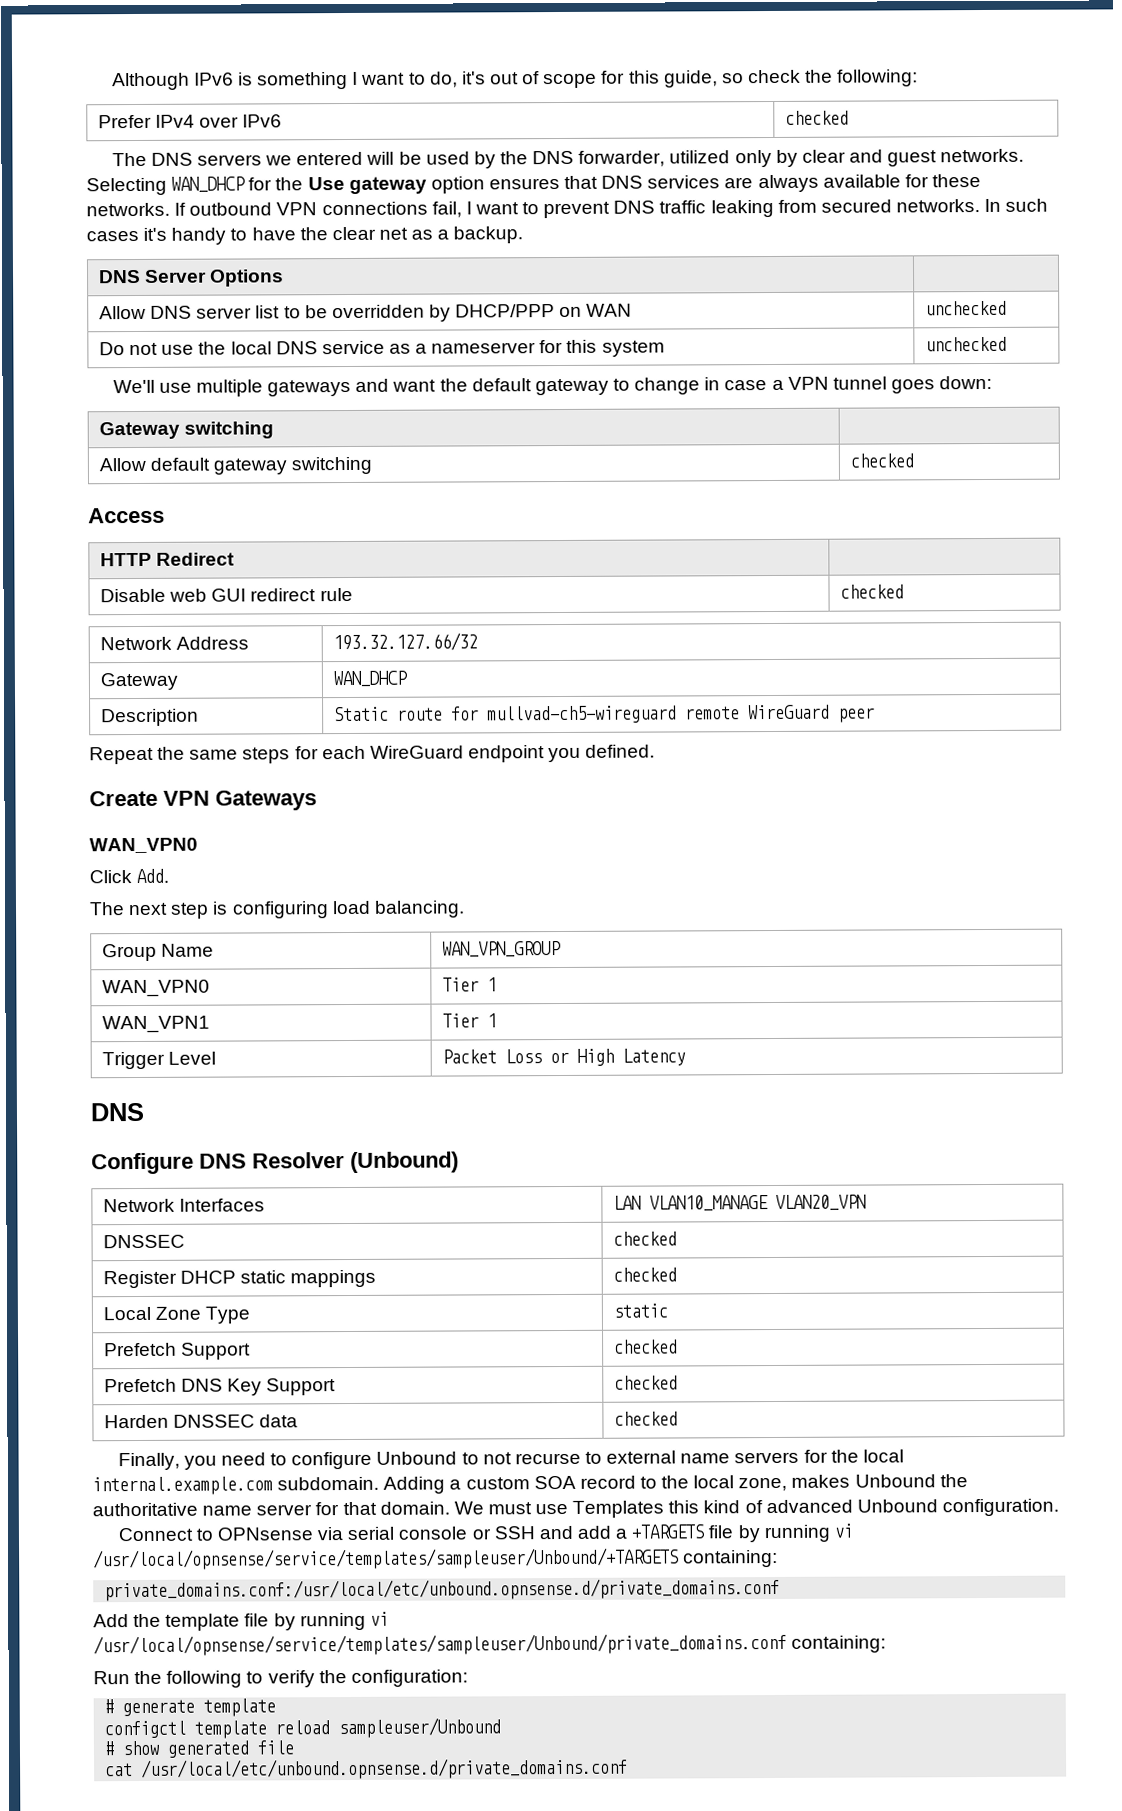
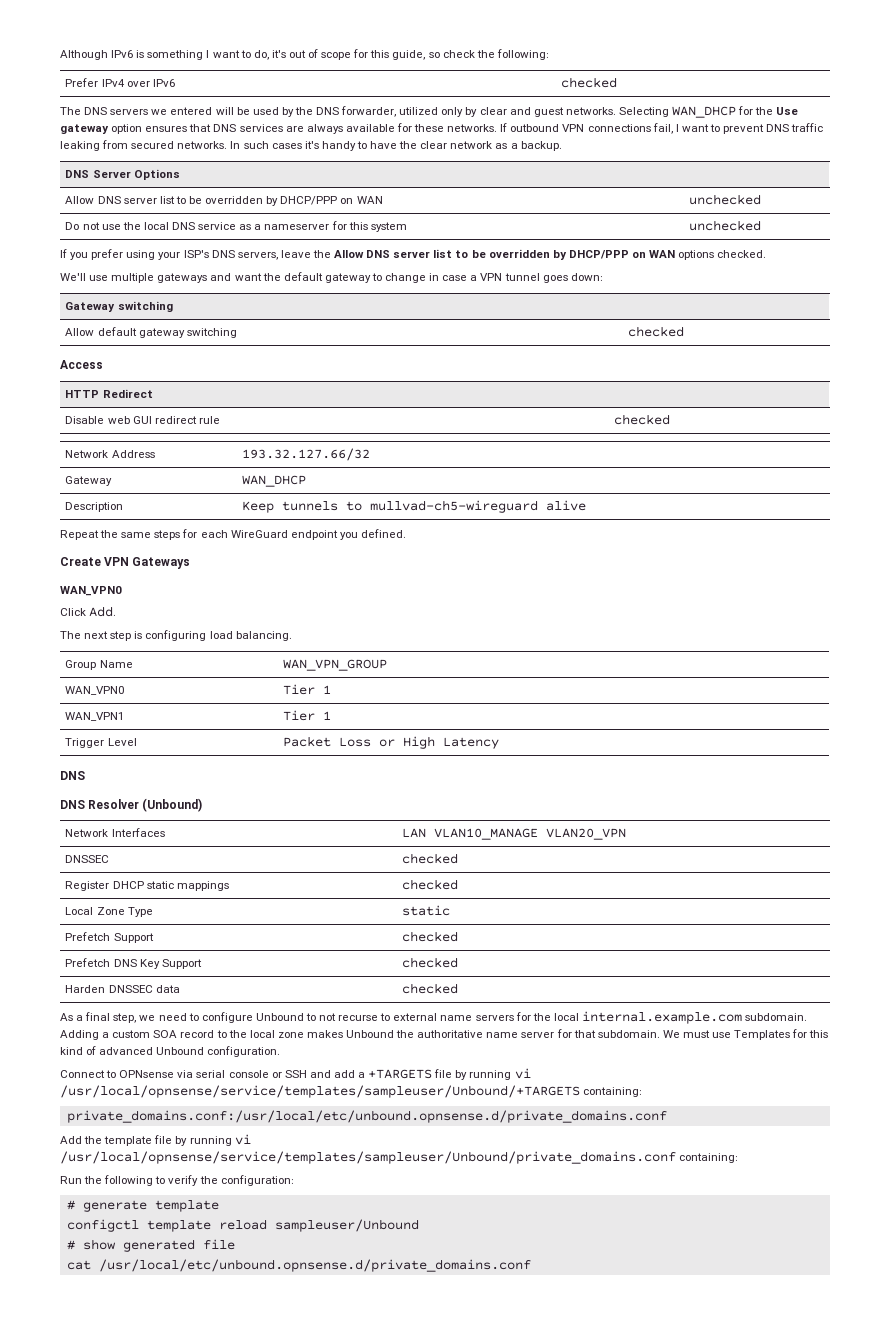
- In such cases it's handy to have the clear net as a backup.
+ In such cases it's handy to have the clear network as a backup.
+ If you prefer using your ISP's DNS servers, leave the Allow DNS server list to be overridden by DHCP/PPP on WAN options checked.
- Description | Static route for mullvad-ch5-wireguard remote WireGuard peer
+ Description | Keep tunnels to mullvad-ch5-wireguard alive
- Configure DNS Resolver (Unbound)
+ DNS Resolver (Unbound)
- Finally, you need to configure Unbound to not recurse to external name servers for the local internal.example.com subdomain.
+ As a final step, we need to configure Unbound to not recurse to external name servers for the local internal.example.com subdomain.
- Adding a custom SOA record to the local zone, makes Unbound the authoritative name server for that domain.
+ Adding a custom SOA record to the local zone makes Unbound the authoritative name server for that subdomain.
- We must use Templates this kind of advanced Unbound configuration.
+ We must use Templates for this kind of advanced Unbound configuration.

